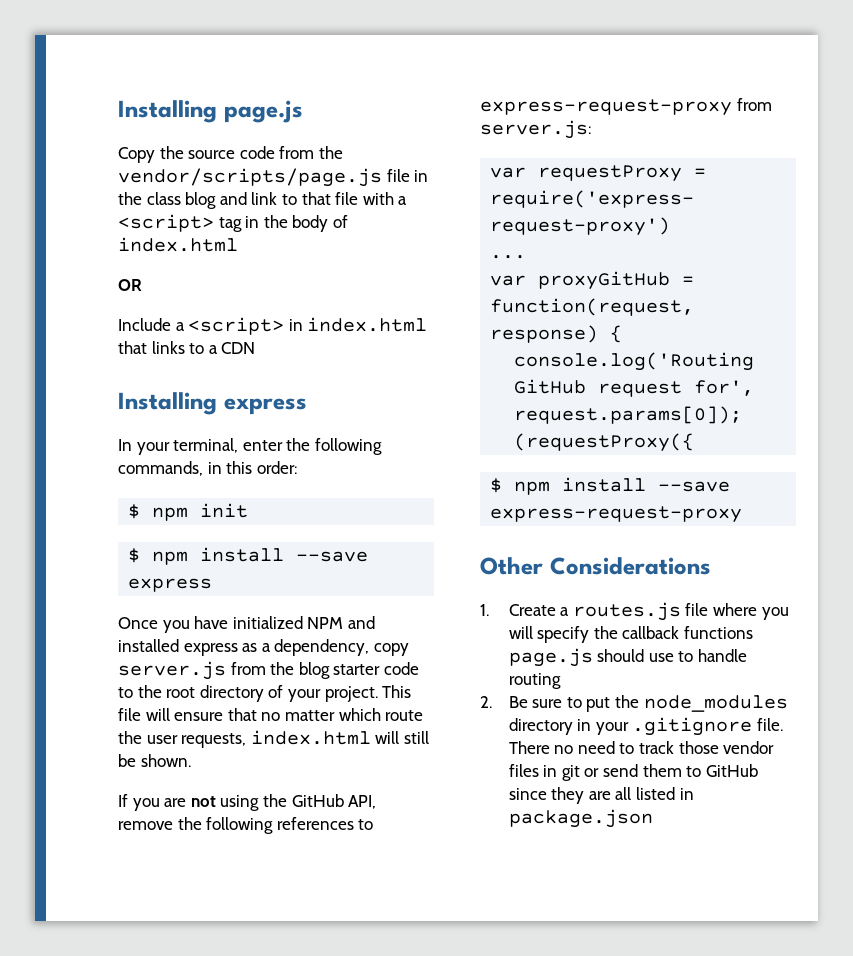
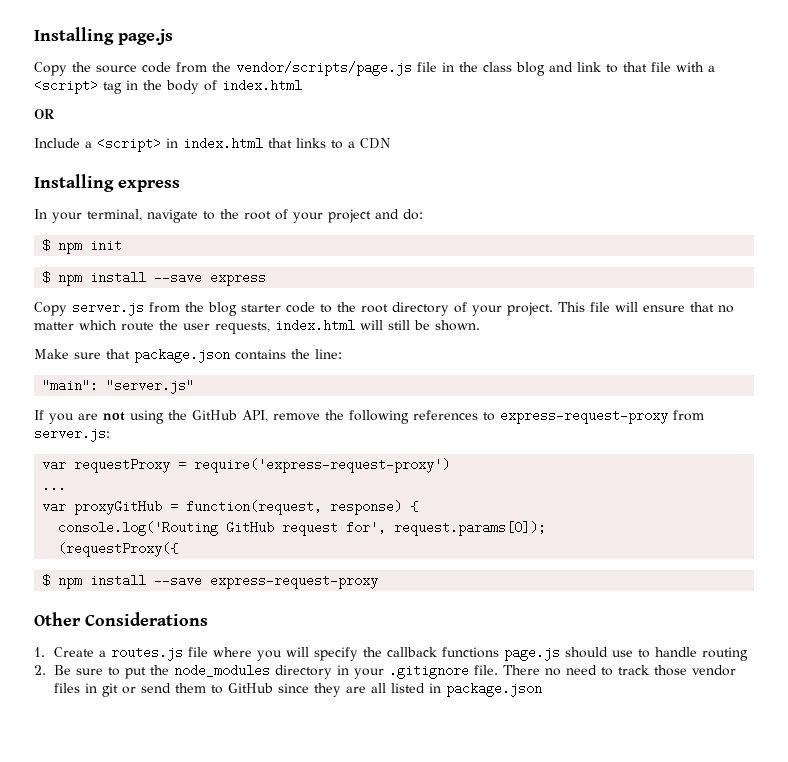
- In your terminal, enter the following commands, in this order:
+ In your terminal, navigate to the root of your project and do:
- Once you have initialized NPM and installed express as a dependency, copy server.js from the blog starter code to the root directory of your project.
+ Copy server.js from the blog starter code to the root directory of your project.
+ Make sure that package.json contains the line:
+ "main": "server.js"

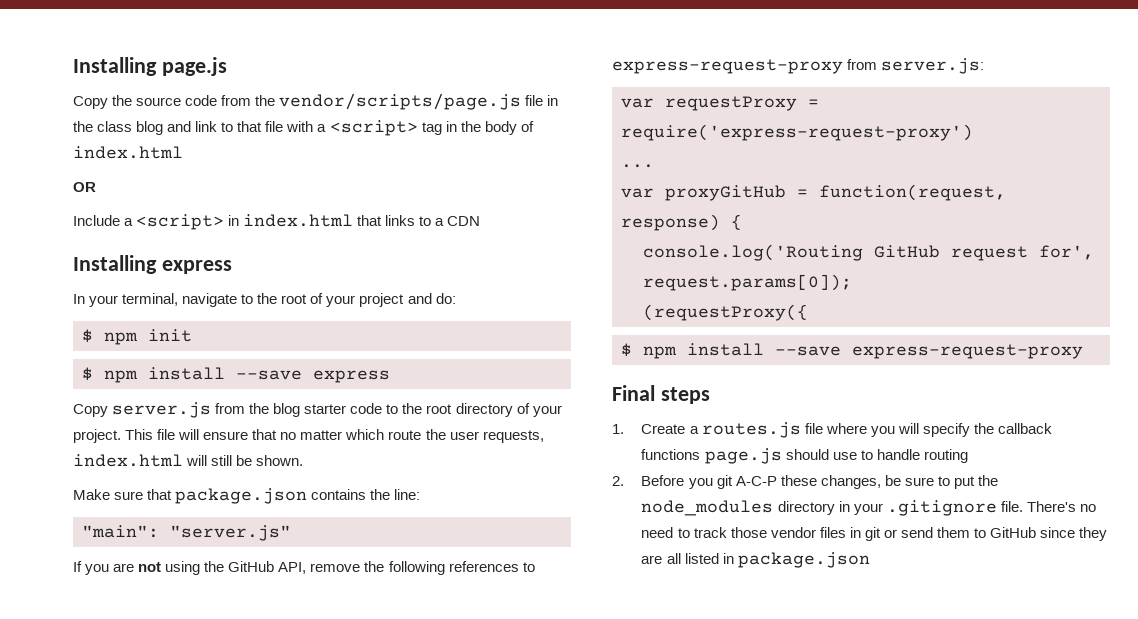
- Other Considerations
+ Final steps
- 2. Be sure to put the node_modules directory in your .gitignore file.
+ 2. Before you git A-C-P these changes, be sure to put the node_modules directory in your .gitignore file.
- There no need to track those vendor files in git or send them to GitHub since they are all listed in package.json
+ There's no need to track those vendor files in git or send them to GitHub since they are all listed in package.json

